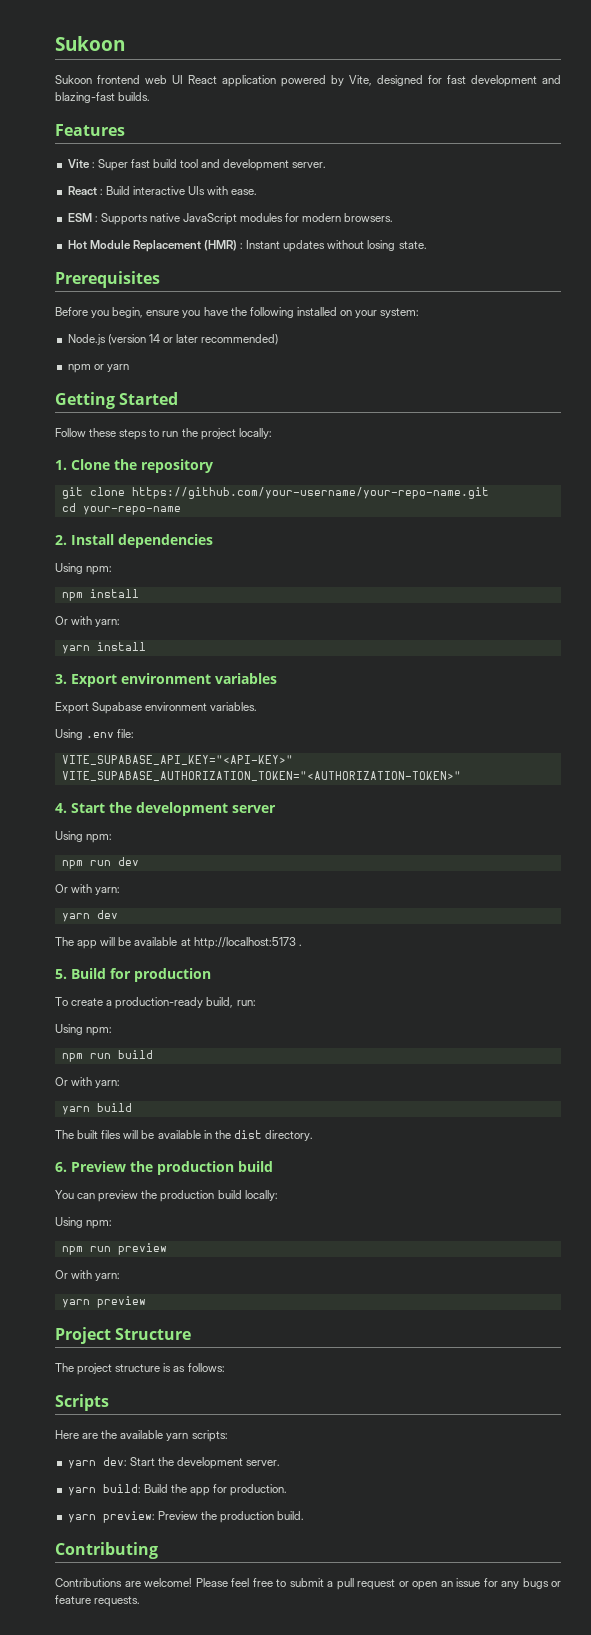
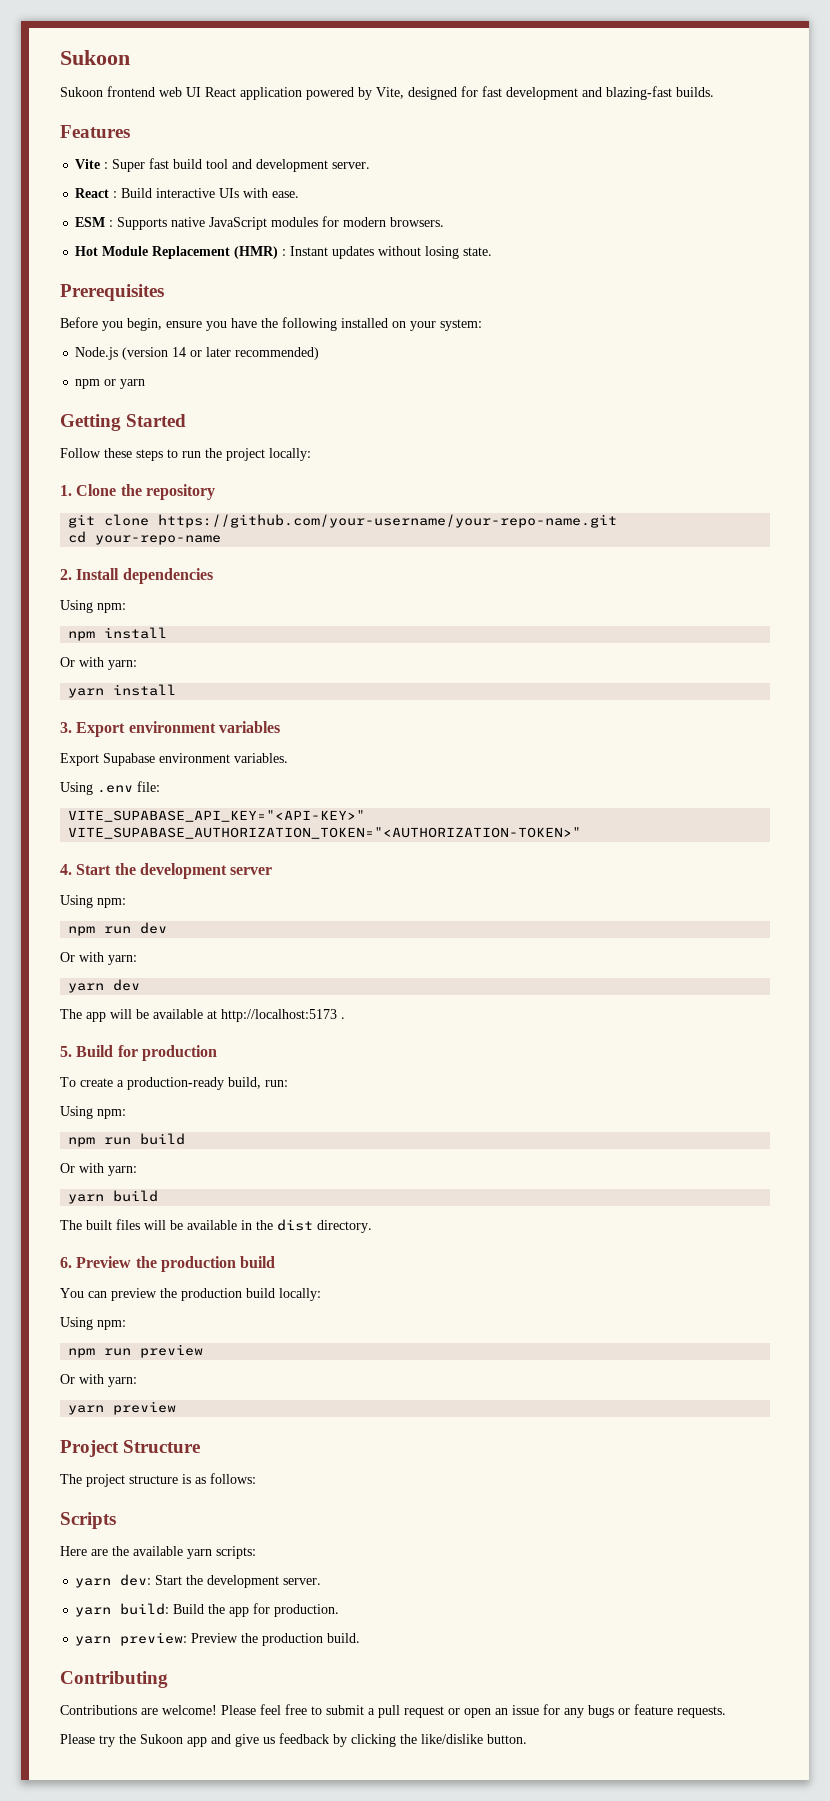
+ Please try the Sukoon app and give us feedback by clicking the like/dislike button.

